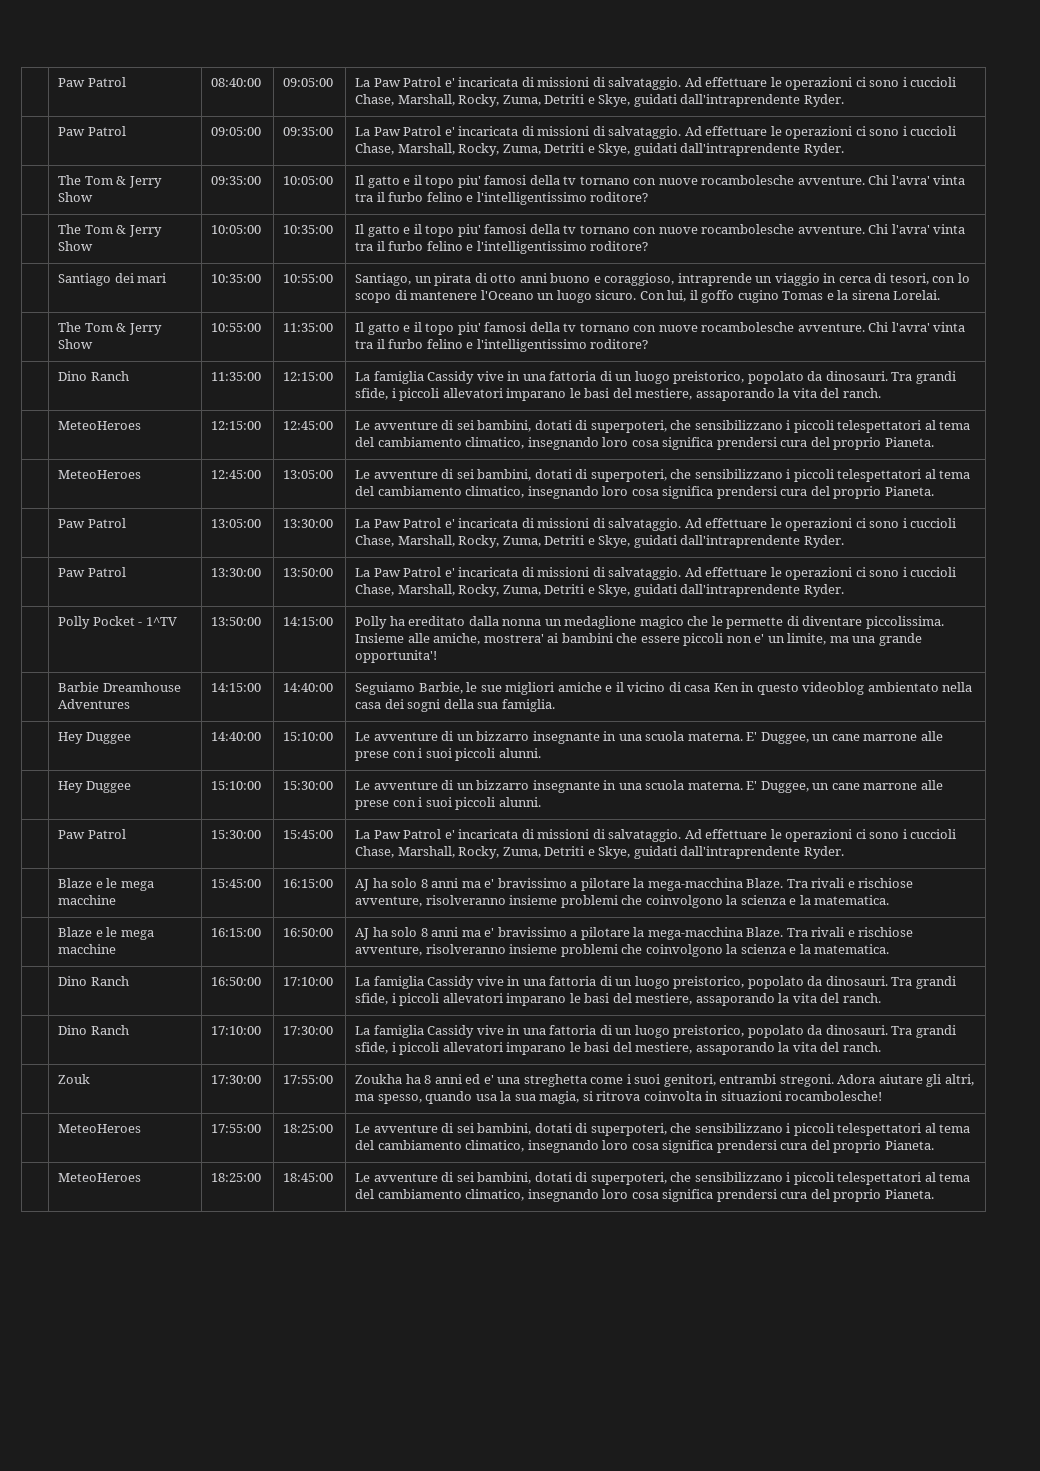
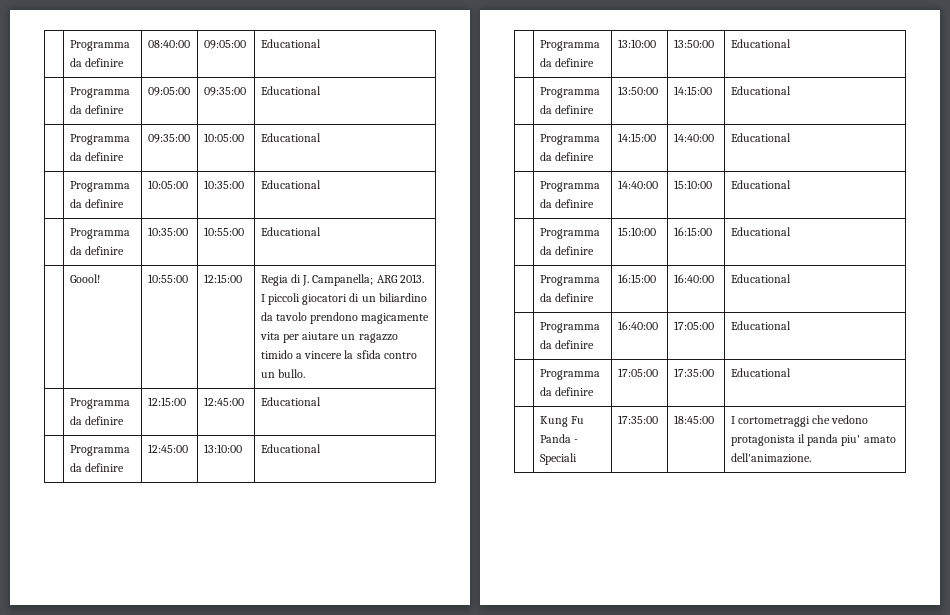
- | Paw Patrol | 08:40:00 | 09:05:00 | La Paw Patrol e' incaricata di missioni di salvataggio. Ad effettuare le operazioni ci sono i cuccioli Chase, Marshall, Rocky, Zuma, Detriti e Skye, guidati dall'intraprendente Ryder.
- | Paw Patrol | 09:05:00 | 09:35:00 | La Paw Patrol e' incaricata di missioni di salvataggio. Ad effettuare le operazioni ci sono i cuccioli Chase, Marshall, Rocky, Zuma, Detriti e Skye, guidati dall'intraprendente Ryder.
- | The Tom & Jerry Show | 09:35:00 | 10:05:00 | Il gatto e il topo piu' famosi della tv tornano con nuove rocambolesche avventure. Chi l'avra' vinta tra il furbo felino e l'intelligentissimo roditore?
- | The Tom & Jerry Show | 10:05:00 | 10:35:00 | Il gatto e il topo piu' famosi della tv tornano con nuove rocambolesche avventure. Chi l'avra' vinta tra il furbo felino e l'intelligentissimo roditore?
- | Santiago dei mari | 10:35:00 | 10:55:00 | Santiago, un pirata di otto anni buono e coraggioso, intraprende un viaggio in cerca di tesori, con lo scopo di mantenere l'Oceano un luogo sicuro. Con lui, il goffo cugino Tomas e la sirena Lorelai.
- | The Tom & Jerry Show | 10:55:00 | 11:35:00 | Il gatto e il topo piu' famosi della tv tornano con nuove rocambolesche avventure. Chi l'avra' vinta tra il furbo felino e l'intelligentissimo roditore?
- | Dino Ranch | 11:35:00 | 12:15:00 | La famiglia Cassidy vive in una fattoria di un luogo preistorico, popolato da dinosauri. Tra grandi sfide, i piccoli allevatori imparano le basi del mestiere, assaporando la vita del ranch.
- | MeteoHeroes | 12:15:00 | 12:45:00 | Le avventure di sei bambini, dotati di superpoteri, che sensibilizzano i piccoli telespettatori al tema del cambiamento climatico, insegnando loro cosa significa prendersi cura del proprio Pianeta.
- | MeteoHeroes | 12:45:00 | 13:05:00 | Le avventure di sei bambini, dotati di superpoteri, che sensibilizzano i piccoli telespettatori al tema del cambiamento climatico, insegnando loro cosa significa prendersi cura del proprio Pianeta.
- | Paw Patrol | 13:05:00 | 13:30:00 | La Paw Patrol e' incaricata di missioni di salvataggio. Ad effettuare le operazioni ci sono i cuccioli Chase, Marshall, Rocky, Zuma, Detriti e Skye, guidati dall'intraprendente Ryder.
- | Paw Patrol | 13:30:00 | 13:50:00 | La Paw Patrol e' incaricata di missioni di salvataggio. Ad effettuare le operazioni ci sono i cuccioli Chase, Marshall, Rocky, Zuma, Detriti e Skye, guidati dall'intraprendente Ryder.
- | Polly Pocket - 1^TV | 13:50:00 | 14:15:00 | Polly ha ereditato dalla nonna un medaglione magico che le permette di diventare piccolissima. Insieme alle amiche, mostrera' ai bambini che essere piccoli non e' un limite, ma una grande opportunita'!
- | Barbie Dreamhouse Adventures | 14:15:00 | 14:40:00 | Seguiamo Barbie, le sue migliori amiche e il vicino di casa Ken in questo videoblog ambientato nella casa dei sogni della sua famiglia.
- | Hey Duggee | 14:40:00 | 15:10:00 | Le avventure di un bizzarro insegnante in una scuola materna. E' Duggee, un cane marrone alle prese con i suoi piccoli alunni.
- | Hey Duggee | 15:10:00 | 15:30:00 | Le avventure di un bizzarro insegnante in una scuola materna. E' Duggee, un cane marrone alle prese con i suoi piccoli alunni.
- | Paw Patrol | 15:30:00 | 15:45:00 | La Paw Patrol e' incaricata di missioni di salvataggio. Ad effettuare le operazioni ci sono i cuccioli Chase, Marshall, Rocky, Zuma, Detriti e Skye, guidati dall'intraprendente Ryder.
- | Blaze e le mega macchine | 15:45:00 | 16:15:00 | AJ ha solo 8 anni ma e' bravissimo a pilotare la mega-macchina Blaze. Tra rivali e rischiose avventure, risolveranno insieme problemi che coinvolgono la scienza e la matematica.
- | Blaze e le mega macchine | 16:15:00 | 16:50:00 | AJ ha solo 8 anni ma e' bravissimo a pilotare la mega-macchina Blaze. Tra rivali e rischiose avventure, risolveranno insieme problemi che coinvolgono la scienza e la matematica.
- | Dino Ranch | 16:50:00 | 17:10:00 | La famiglia Cassidy vive in una fattoria di un luogo preistorico, popolato da dinosauri. Tra grandi sfide, i piccoli allevatori imparano le basi del mestiere, assaporando la vita del ranch.
- | Dino Ranch | 17:10:00 | 17:30:00 | La famiglia Cassidy vive in una fattoria di un luogo preistorico, popolato da dinosauri. Tra grandi sfide, i piccoli allevatori imparano le basi del mestiere, assaporando la vita del ranch.
- | Zouk | 17:30:00 | 17:55:00 | Zoukha ha 8 anni ed e' una streghetta come i suoi genitori, entrambi stregoni. Adora aiutare gli altri, ma spesso, quando usa la sua magia, si ritrova coinvolta in situazioni rocambolesche!
- | MeteoHeroes | 17:55:00 | 18:25:00 | Le avventure di sei bambini, dotati di superpoteri, che sensibilizzano i piccoli telespettatori al tema del cambiamento climatico, insegnando loro cosa significa prendersi cura del proprio Pianeta.
- | MeteoHeroes | 18:25:00 | 18:45:00 | Le avventure di sei bambini, dotati di superpoteri, che sensibilizzano i piccoli telespettatori al tema del cambiamento climatico, insegnando loro cosa significa prendersi cura del proprio Pianeta.
+ | Programma da definire | 08:40:00 | 09:05:00 | Educational
+ | Programma da definire | 09:05:00 | 09:35:00 | Educational
+ | Programma da definire | 09:35:00 | 10:05:00 | Educational
+ | Programma da definire | 10:05:00 | 10:35:00 | Educational
+ | Programma da definire | 10:35:00 | 10:55:00 | Educational
+ | Goool! | 10:55:00 | 12:15:00 | Regia di J. Campanella; ARG 2013. I piccoli giocatori di un biliardino da tavolo prendono magicamente vita per aiutare un ragazzo timido a vincere la sfida contro un bullo.
+ | Programma da definire | 12:15:00 | 12:45:00 | Educational
+ | Programma da definire | 12:45:00 | 13:10:00 | Educational
+ | Programma da definire | 13:10:00 | 13:50:00 | Educational
+ | Programma da definire | 13:50:00 | 14:15:00 | Educational
+ | Programma da definire | 14:15:00 | 14:40:00 | Educational
+ | Programma da definire | 14:40:00 | 15:10:00 | Educational
+ | Programma da definire | 15:10:00 | 16:15:00 | Educational
+ | Programma da definire | 16:15:00 | 16:40:00 | Educational
+ | Programma da definire | 16:40:00 | 17:05:00 | Educational
+ | Programma da definire | 17:05:00 | 17:35:00 | Educational
+ | Kung Fu Panda - Speciali | 17:35:00 | 18:45:00 | I cortometraggi che vedono protagonista il panda piu' amato dell'animazione.

